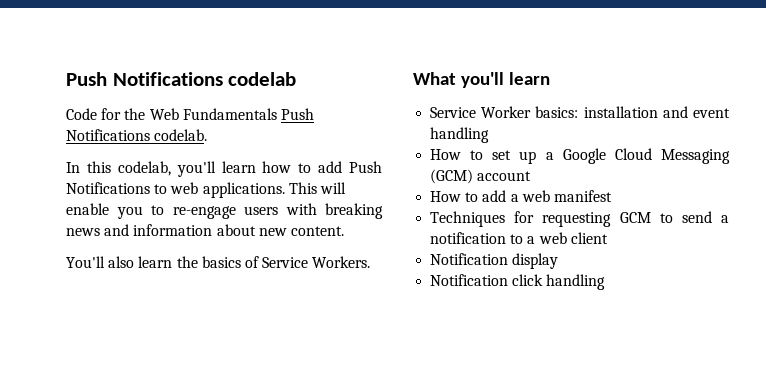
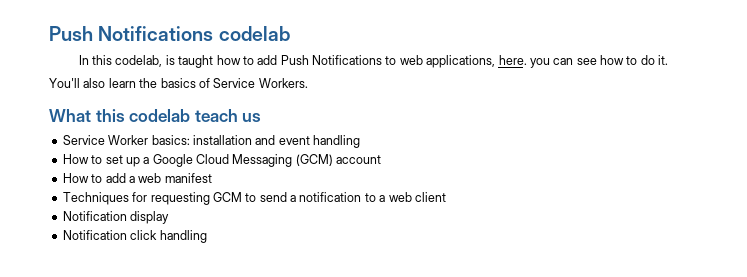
- Code for the Web Fundamentals Push Notifications codelab.
- In this codelab, you'll learn how to add Push Notifications to web applications. This will enable you to re-engage users with breaking news and information about new content.
+ In this codelab, is taught how to add Push Notifications to web applications, here. you can see how to do it.
- What you'll learn
+ What this codelab teach us

